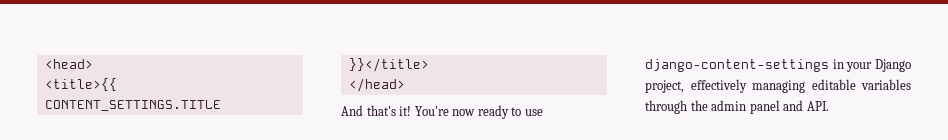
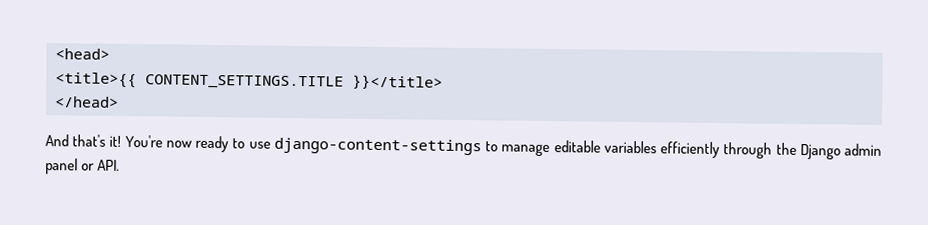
- You're now ready to use django-content-settings in your Django project, effectively managing editable variables through the admin panel and API.
+ You're now ready to use django-content-settings to manage editable variables efficiently through the Django admin panel or API.

